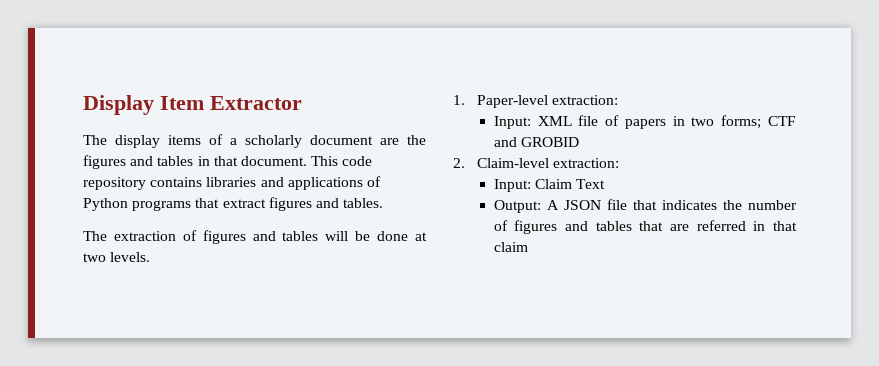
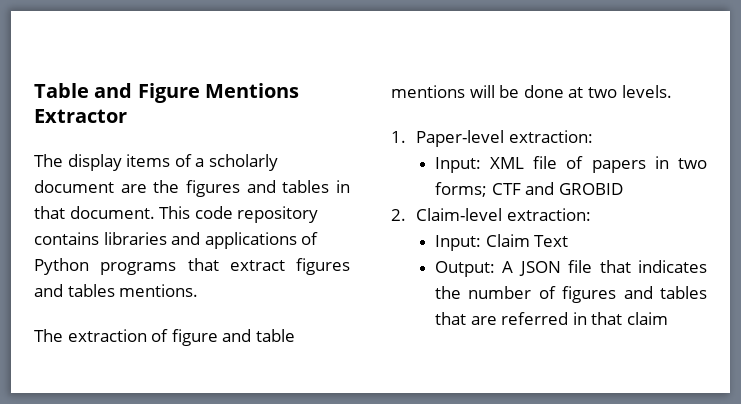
- Display Item Extractor
+ Table and Figure Mentions Extractor
- This code repository contains libraries and applications of Python programs that extract figures and tables.
+ This code repository contains libraries and applications of Python programs that extract figures and tables mentions.
- The extraction of figures and tables will be done at two levels.
+ The extraction of figure and table mentions will be done at two levels.

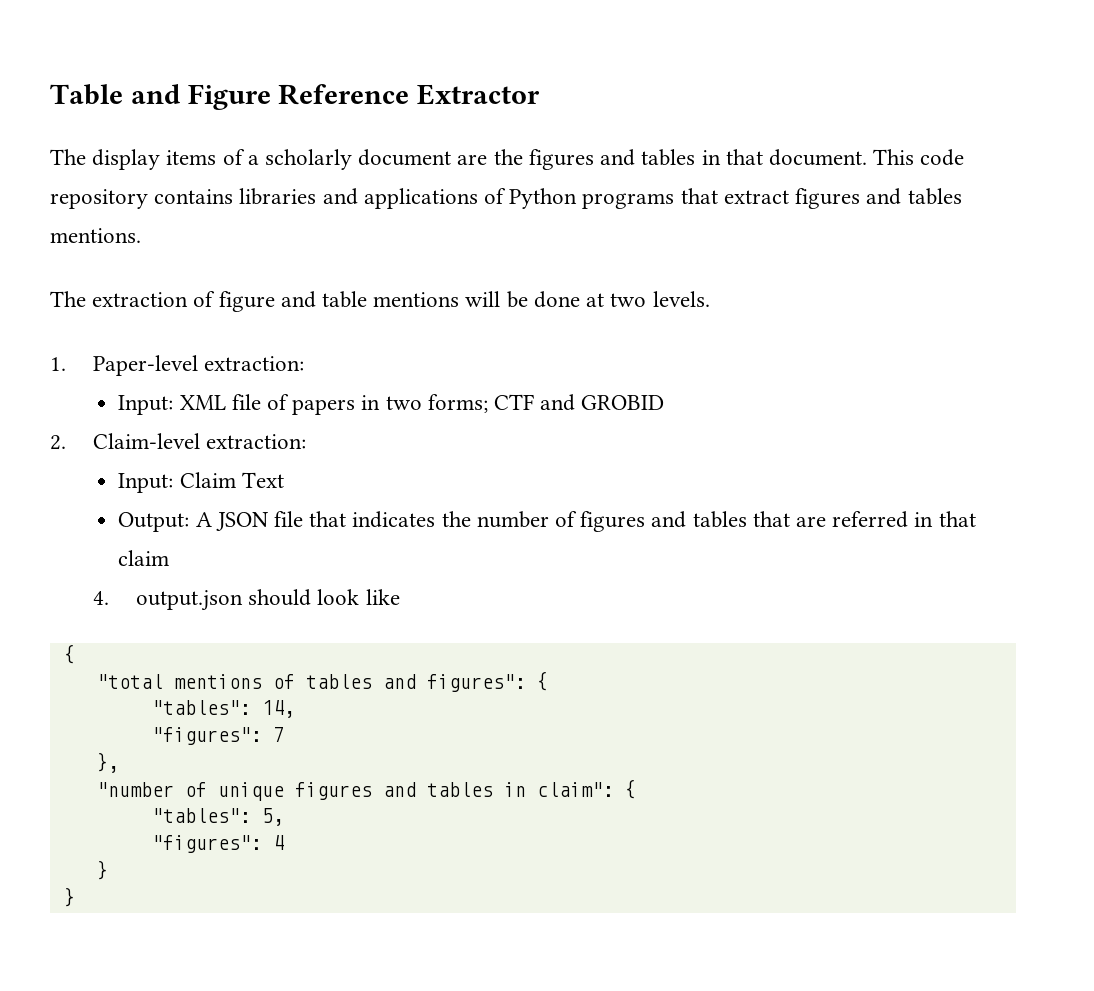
- Table and Figure Mentions Extractor
+ Table and Figure Reference Extractor
+ 4. output.json should look like
+ {
+ "total mentions of tables and figures": {
+ "tables": 14,
+ "figures": 7
+ },
+ "number of unique figures and tables in claim": {
+ "tables": 5,
+ "figures": 4
+ }
+ }

